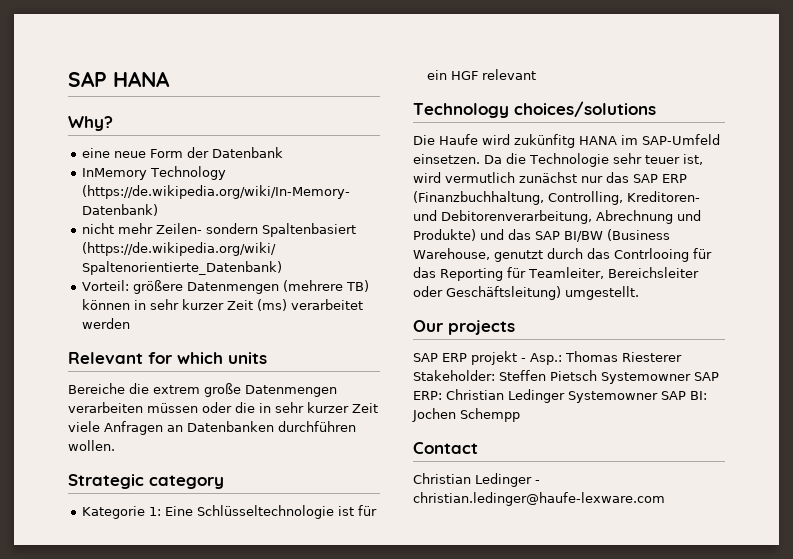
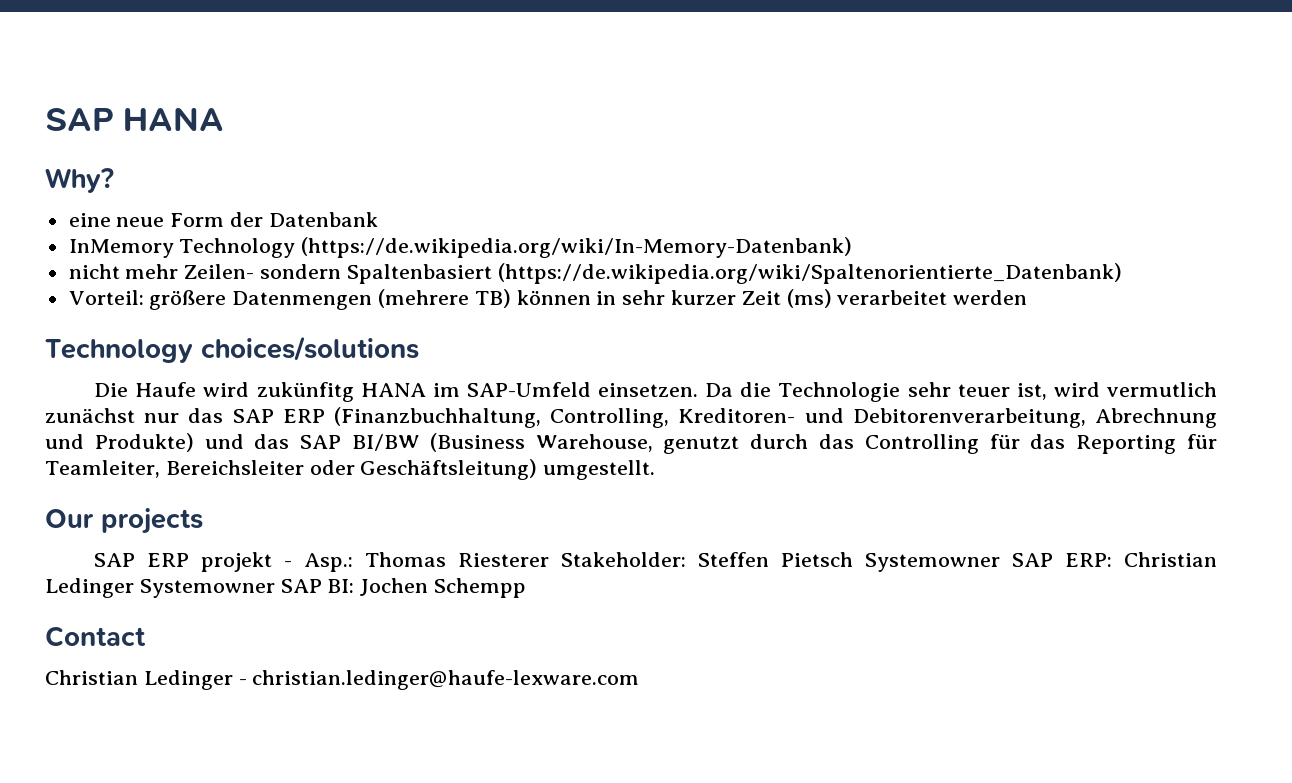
- Relevant for which units
- Bereiche die extrem große Datenmengen verarbeiten müssen oder die in sehr kurzer Zeit viele Anfragen an Datenbanken durchführen wollen.
- Strategic category
- Kategorie 1: Eine Schlüsseltechnologie ist für ein HGF relevant
- Da die Technologie sehr teuer ist, wird vermutlich zunächst nur das SAP ERP (Finanzbuchhaltung, Controlling, Kreditoren- und Debitorenverarbeitung, Abrechnung und Produkte) und das SAP BI/BW (Business Warehouse, genutzt durch das Contrlooing für das Reporting für Teamleiter, Bereichsleiter oder Geschäftsleitung) umgestellt.
+ Da die Technologie sehr teuer ist, wird vermutlich zunächst nur das SAP ERP (Finanzbuchhaltung, Controlling, Kreditoren- und Debitorenverarbeitung, Abrechnung und Produkte) und das SAP BI/BW (Business Warehouse, genutzt durch das Controlling für das Reporting für Teamleiter, Bereichsleiter oder Geschäftsleitung) umgestellt.

